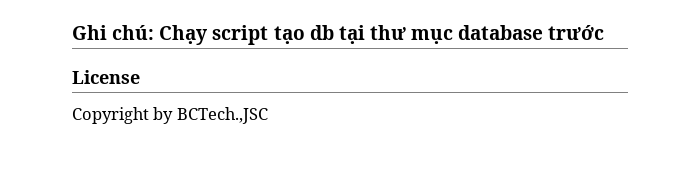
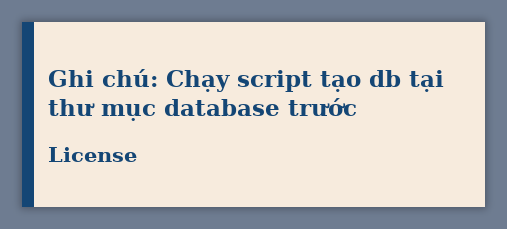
- Copyright by BCTech.,JSC

